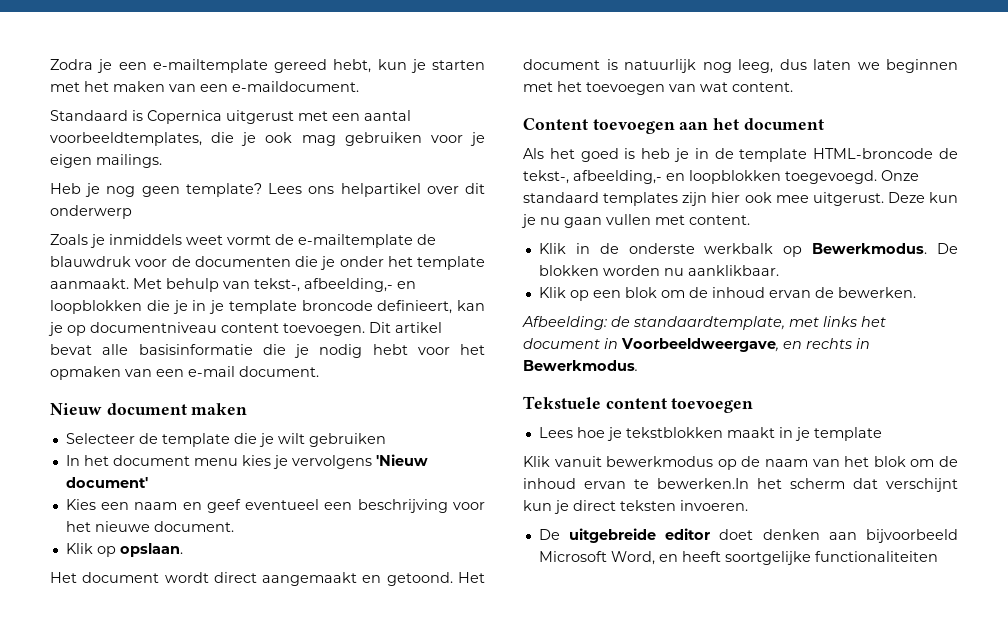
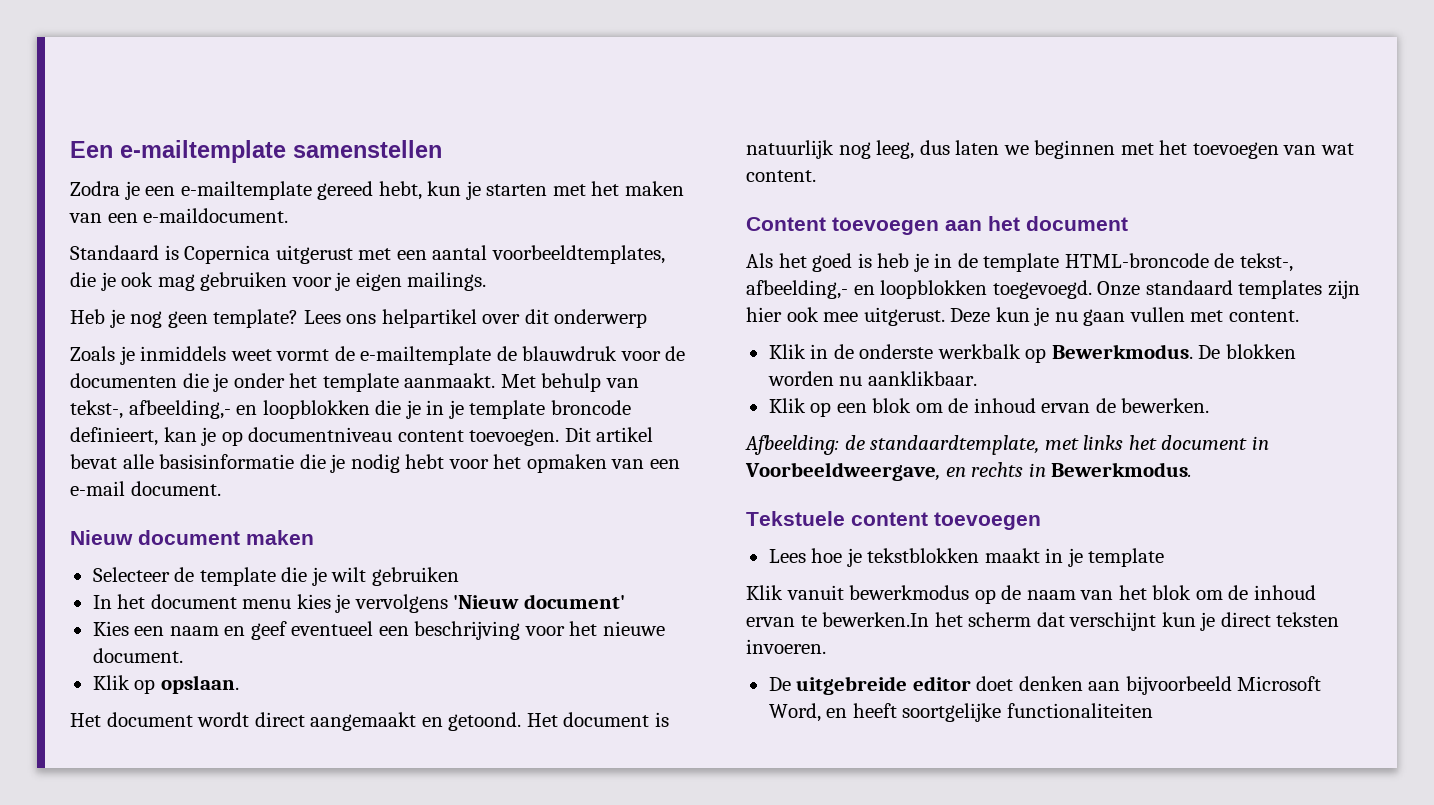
+ Een e-mailtemplate samenstellen

